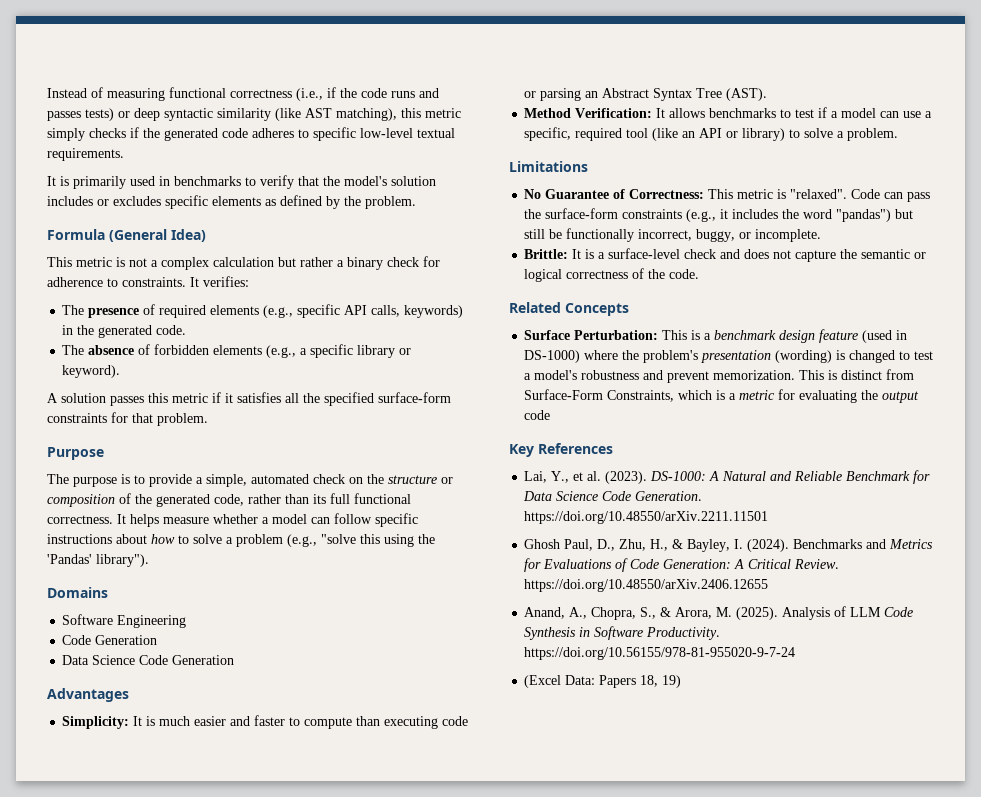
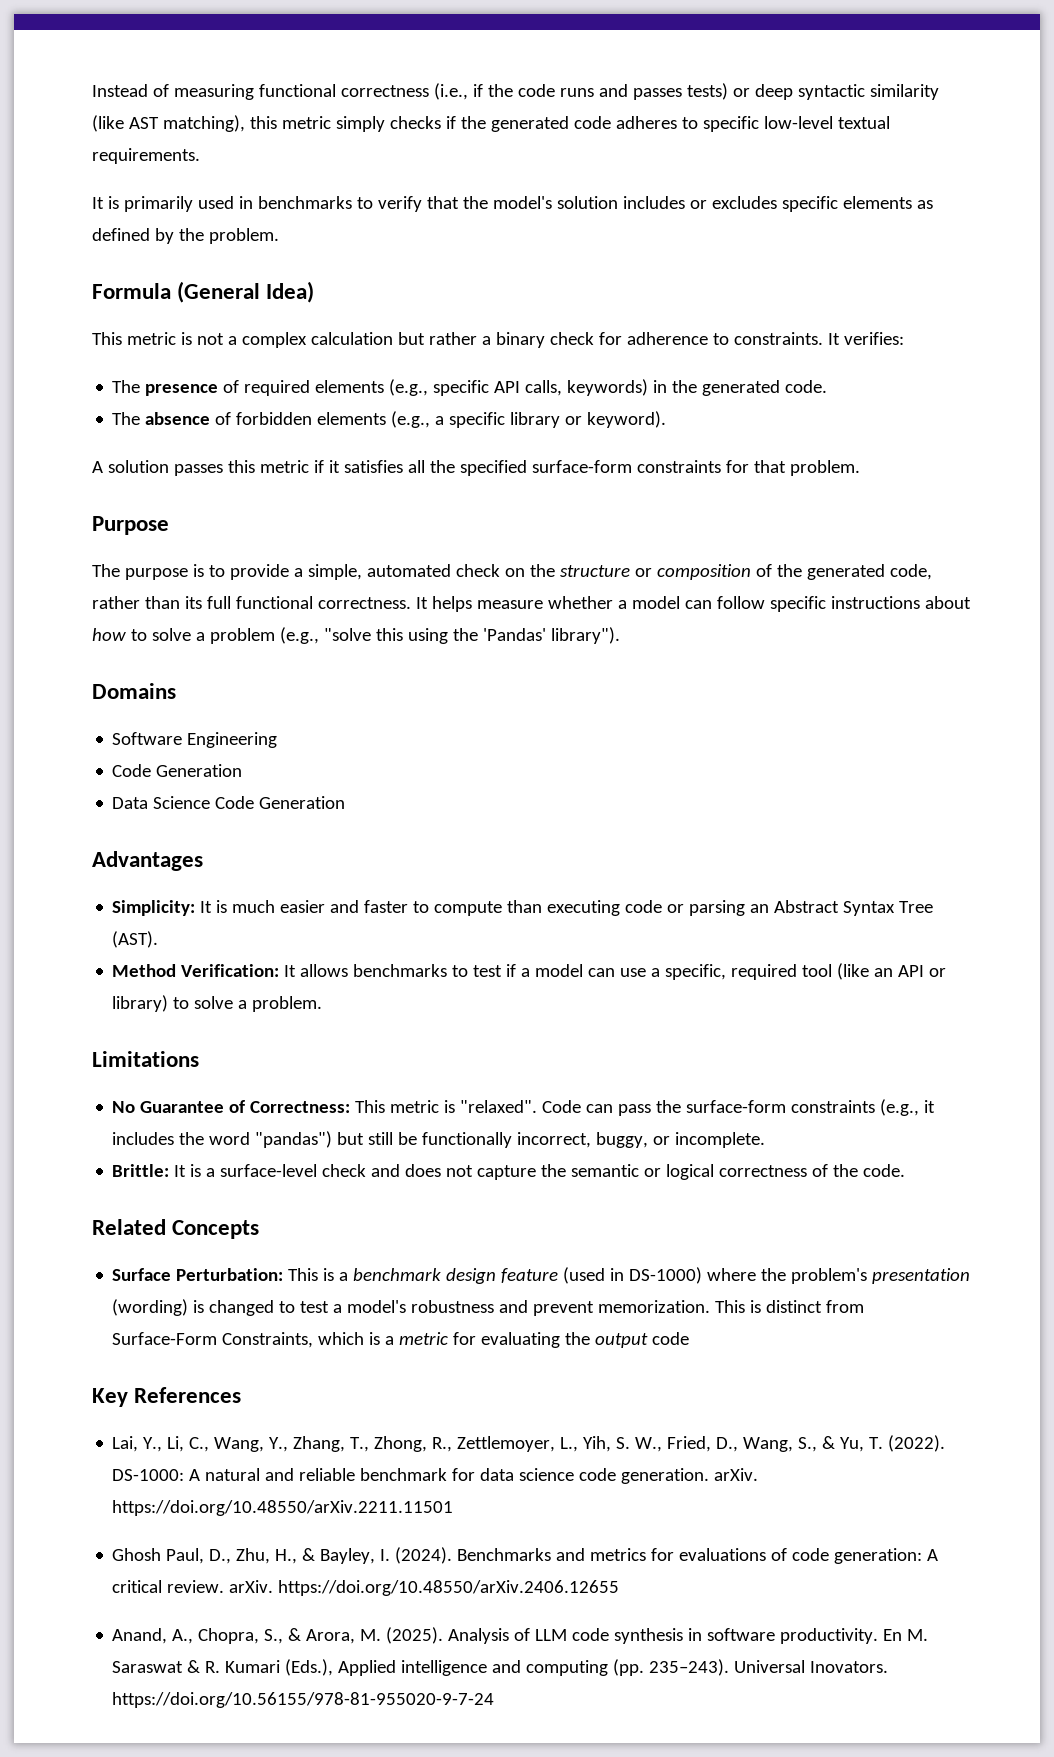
- Lai, Y., et al. (2023). DS-1000: A Natural and Reliable Benchmark for Data Science Code Generation. https://doi.org/10.48550/arXiv.2211.11501
+ Lai, Y., Li, C., Wang, Y., Zhang, T., Zhong, R., Zettlemoyer, L., Yih, S. W., Fried, D., Wang, S., & Yu, T. (2022). DS-1000: A natural and reliable benchmark for data science code generation. arXiv. https://doi.org/10.48550/arXiv.2211.11501
- Benchmarks and Metrics for Evaluations of Code Generation: A Critical Review. https://doi.org/10.48550/arXiv.2406.12655
+ Benchmarks and metrics for evaluations of code generation: A critical review. arXiv. https://doi.org/10.48550/arXiv.2406.12655
- Analysis of LLM Code Synthesis in Software Productivity. https://doi.org/10.56155/978-81-955020-9-7-24
- (Excel Data: Papers 18, 19)
+ Analysis of LLM code synthesis in software productivity. En M. Saraswat & R. Kumari (Eds.), Applied intelligence and computing (pp. 235–243). Universal Inovators. https://doi.org/10.56155/978-81-955020-9-7-24

